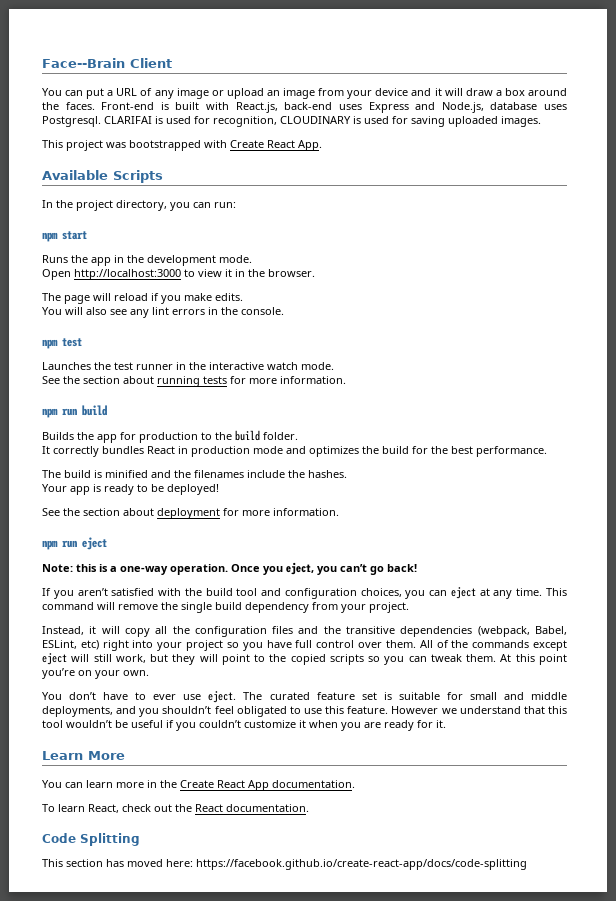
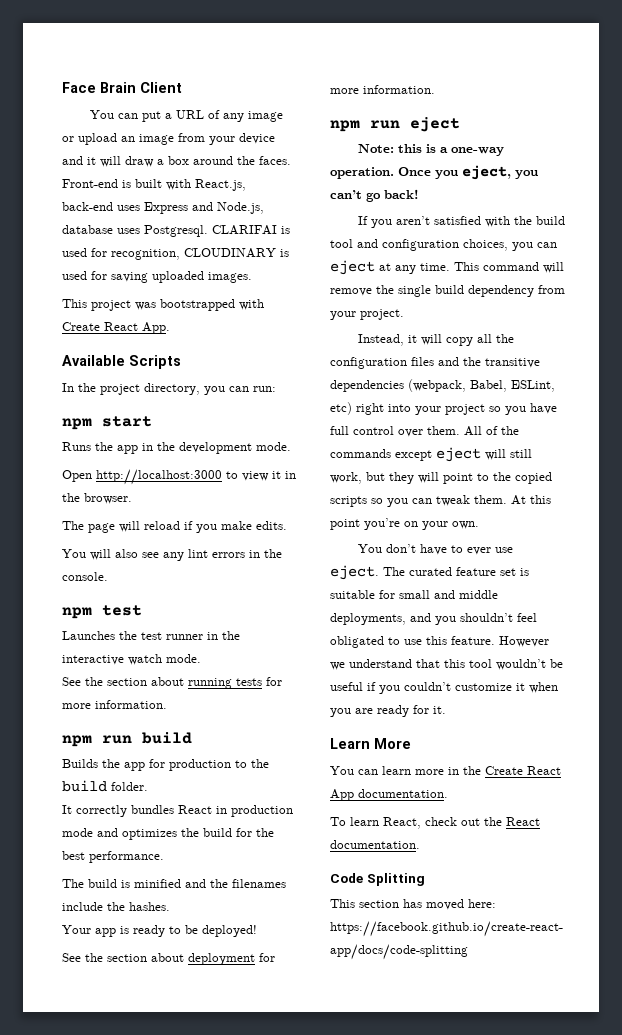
- Face--Brain Client
+ Face Brain Client

